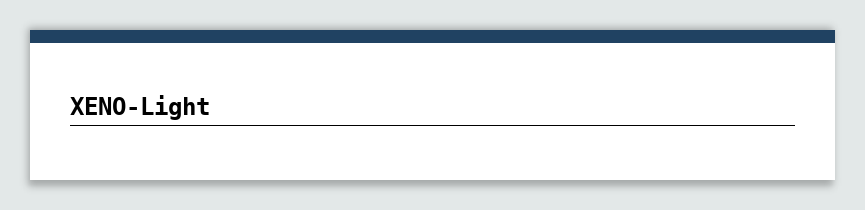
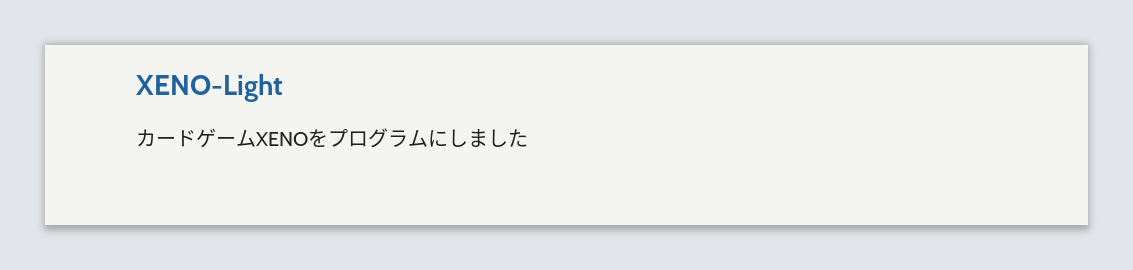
+ カードゲームXENOをプログラムにしました

